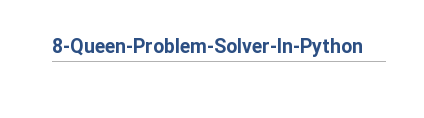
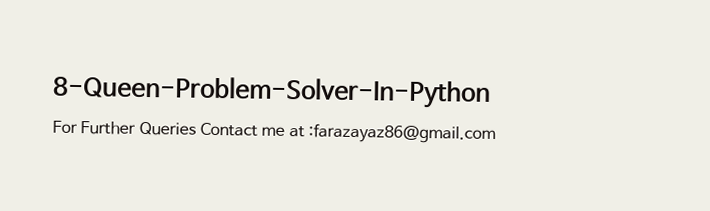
+ For Further Queries Contact me at :farazayaz86@gmail.com

